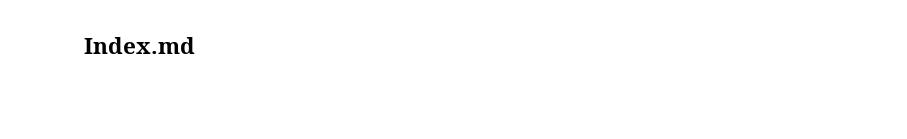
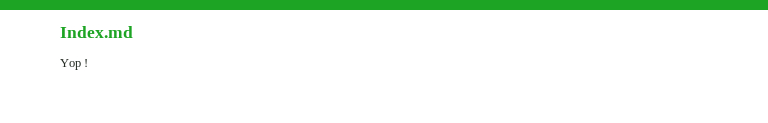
+ Yop !

